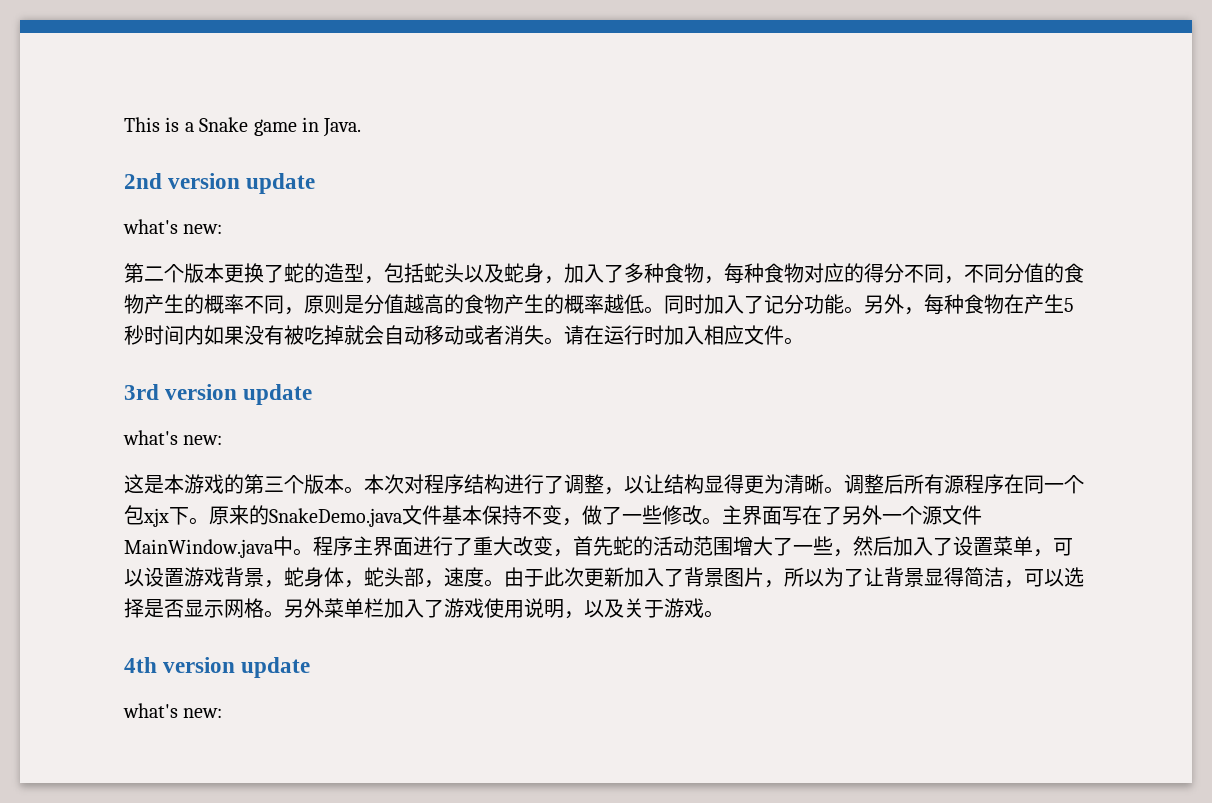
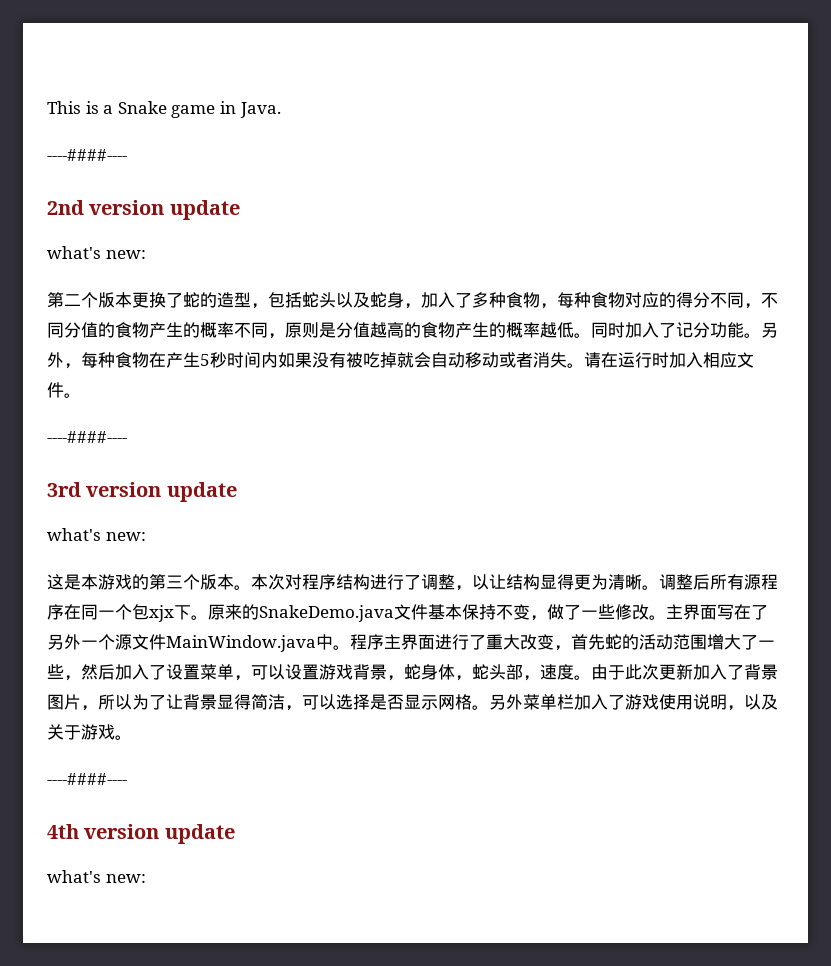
  This is a Snake game in Java.
+ ----####----
  请在运行时加入相应文件。
+ ----####----
  另外菜单栏加入了游戏使用说明，以及关于游戏。
+ ----####----

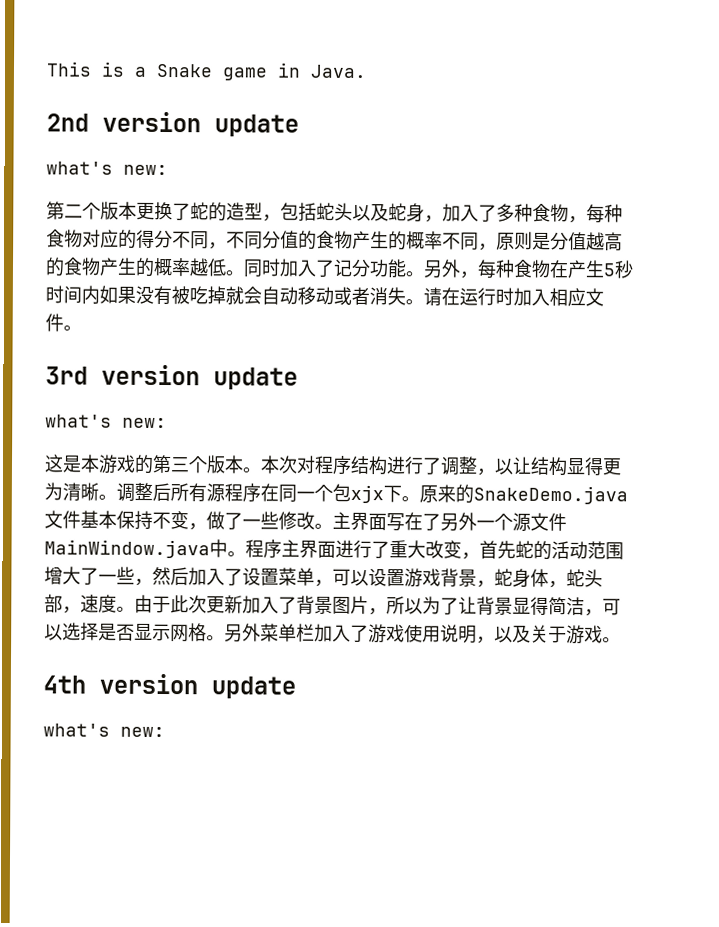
  This is a Snake game in Java.
- ----####----
  请在运行时加入相应文件。
- ----####----
  另外菜单栏加入了游戏使用说明，以及关于游戏。
- ----####----

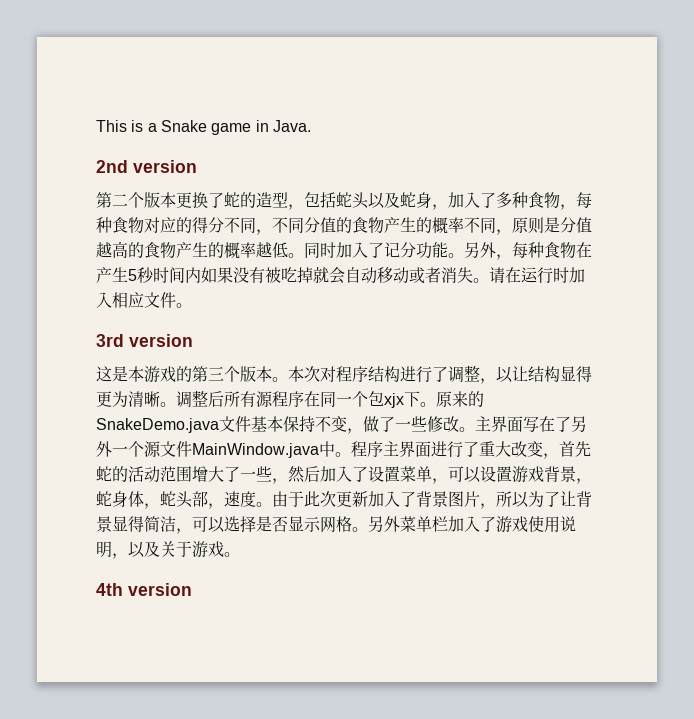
- 2nd version update
- what's new:
+ 2nd version
- 3rd version update
- what's new:
+ 3rd version
- 4th version update
- what's new:
+ 4th version

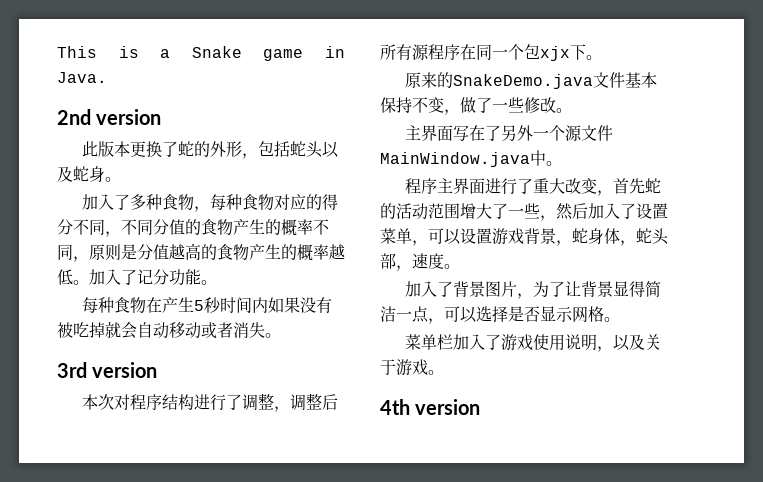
- 第二个版本更换了蛇的造型，包括蛇头以及蛇身，加入了多种食物，每种食物对应的得分不同，不同分值的食物产生的概率不同，原则是分值越高的食物产生的概率越低。
+ 此版本更换了蛇的外形，包括蛇头以及蛇身。
+ 加入了多种食物，每种食物对应的得分不同，不同分值的食物产生的概率不同，原则是分值越高的食物产生的概率越低。
- 同时加入了记分功能。另外，每种食物在产生5秒时间内如果没有被吃掉就会自动移动或者消失。请在运行时加入相应文件。
+ 加入了记分功能。
+ 每种食物在产生5秒时间内如果没有被吃掉就会自动移动或者消失。
  3rd version
- 这是本游戏的第三个版本。本次对程序结构进行了调整，以让结构显得更为清晰。调整后所有源程序在同一个包xjx下。原来的SnakeDemo.java文件基本保持不变，做了一些修改。主界面写在了另外一个源文件MainWindow.java中。程序主界面进行了重大改变，首先蛇的活动范围增大了一些，然后加入了设置菜单，可以设置游戏背景，蛇身体，蛇头部，速度。由于此次更新加入了背景图片，所以为了让背景显得简洁，可以选择是否显示网格。另外菜单栏加入了游戏使用说明，以及关于游戏。
+ 本次对程序结构进行了调整，调整后所有源程序在同一个包xjx下。
+ 原来的SnakeDemo.java文件基本保持不变，做了一些修改。
+ 主界面写在了另外一个源文件MainWindow.java中。
+ 程序主界面进行了重大改变，首先蛇的活动范围增大了一些，然后加入了设置菜单，可以设置游戏背景，蛇身体，蛇头部，速度。
+ 加入了背景图片，为了让背景显得简洁一点，可以选择是否显示网格。
+ 菜单栏加入了游戏使用说明，以及关于游戏。

